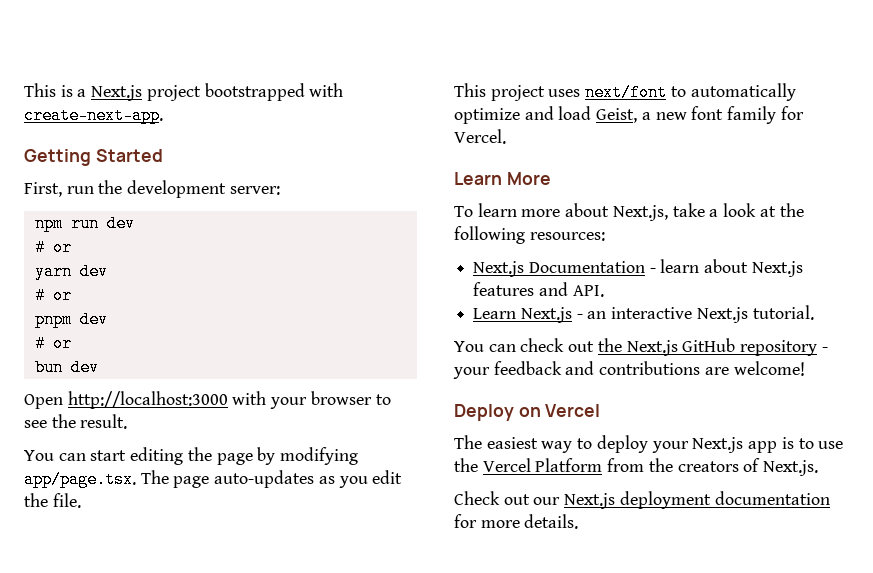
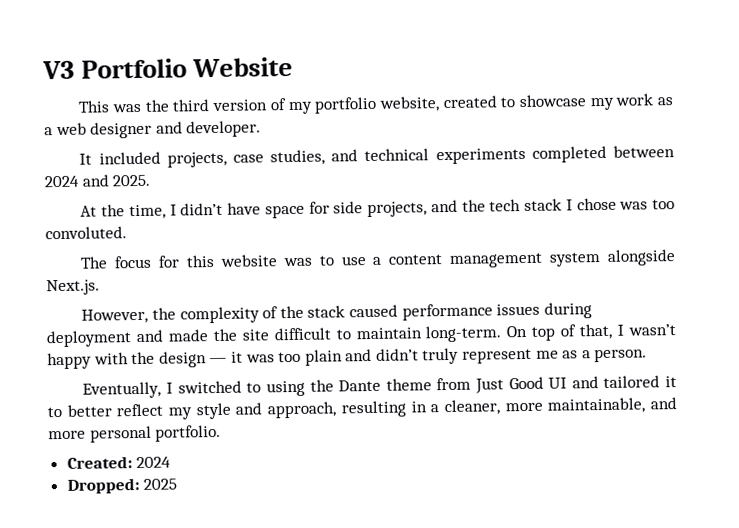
- This is a Next.js project bootstrapped with create-next-app.
- Getting Started
- First, run the development server:
- npm run dev
- # or
- yarn dev
- # or
- pnpm dev
- # or
- bun dev
- Open http://localhost:3000 with your browser to see the result.
- You can start editing the page by modifying app/page.tsx. The page auto-updates as you edit the file.
- This project uses next/font to automatically optimize and load Geist, a new font family for Vercel.
- Learn More
- To learn more about Next.js, take a look at the following resources:
- Next.js Documentation - learn about Next.js features and API.
- Learn Next.js - an interactive Next.js tutorial.
- You can check out the Next.js GitHub repository - your feedback and contributions are welcome!
- Deploy on Vercel
- The easiest way to deploy your Next.js app is to use the Vercel Platform from the creators of Next.js.
- Check out our Next.js deployment documentation for more details.
+ V3 Portfolio Website
+ This was the third version of my portfolio website, created to showcase my work as a web designer and developer.
+ It included projects, case studies, and technical experiments completed between 2024 and 2025.
+ At the time, I didn’t have space for side projects, and the tech stack I chose was too convoluted.
+ The focus for this website was to use a content management system alongside Next.js.
+ However, the complexity of the stack caused performance issues during deployment and made the site difficult to maintain long-term. On top of that, I wasn’t happy with the design — it was too plain and didn’t truly represent me as a person.
+ Eventually, I switched to using the Dante theme from Just Good UI and tailored it to better reflect my style and approach, resulting in a cleaner, more maintainable, and more personal portfolio.
+ Created: 2024
+ Dropped: 2025

